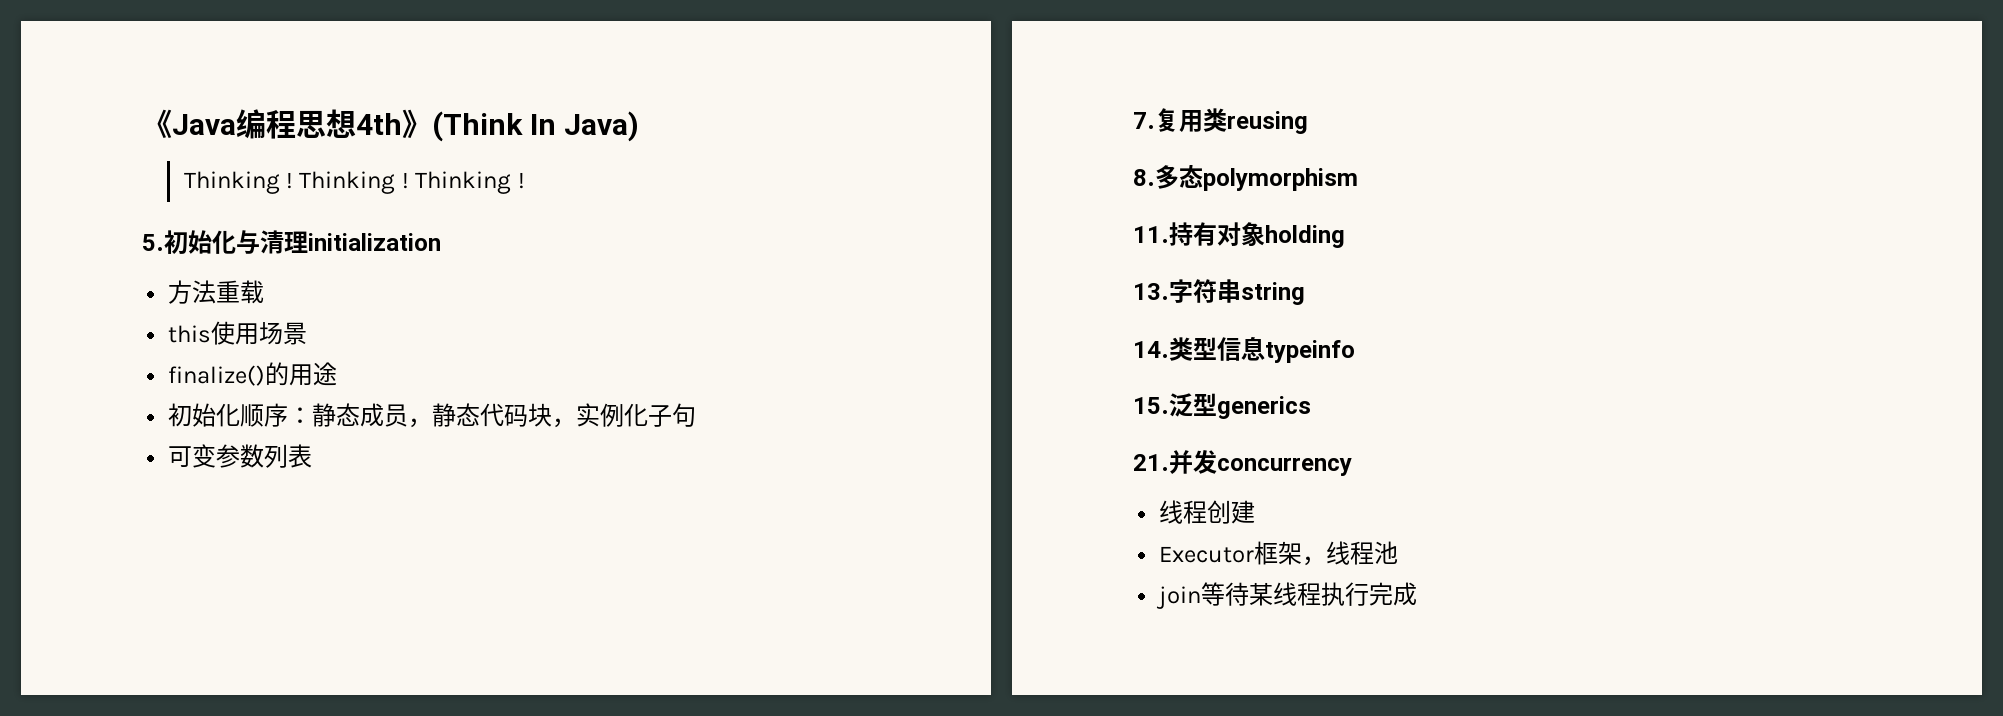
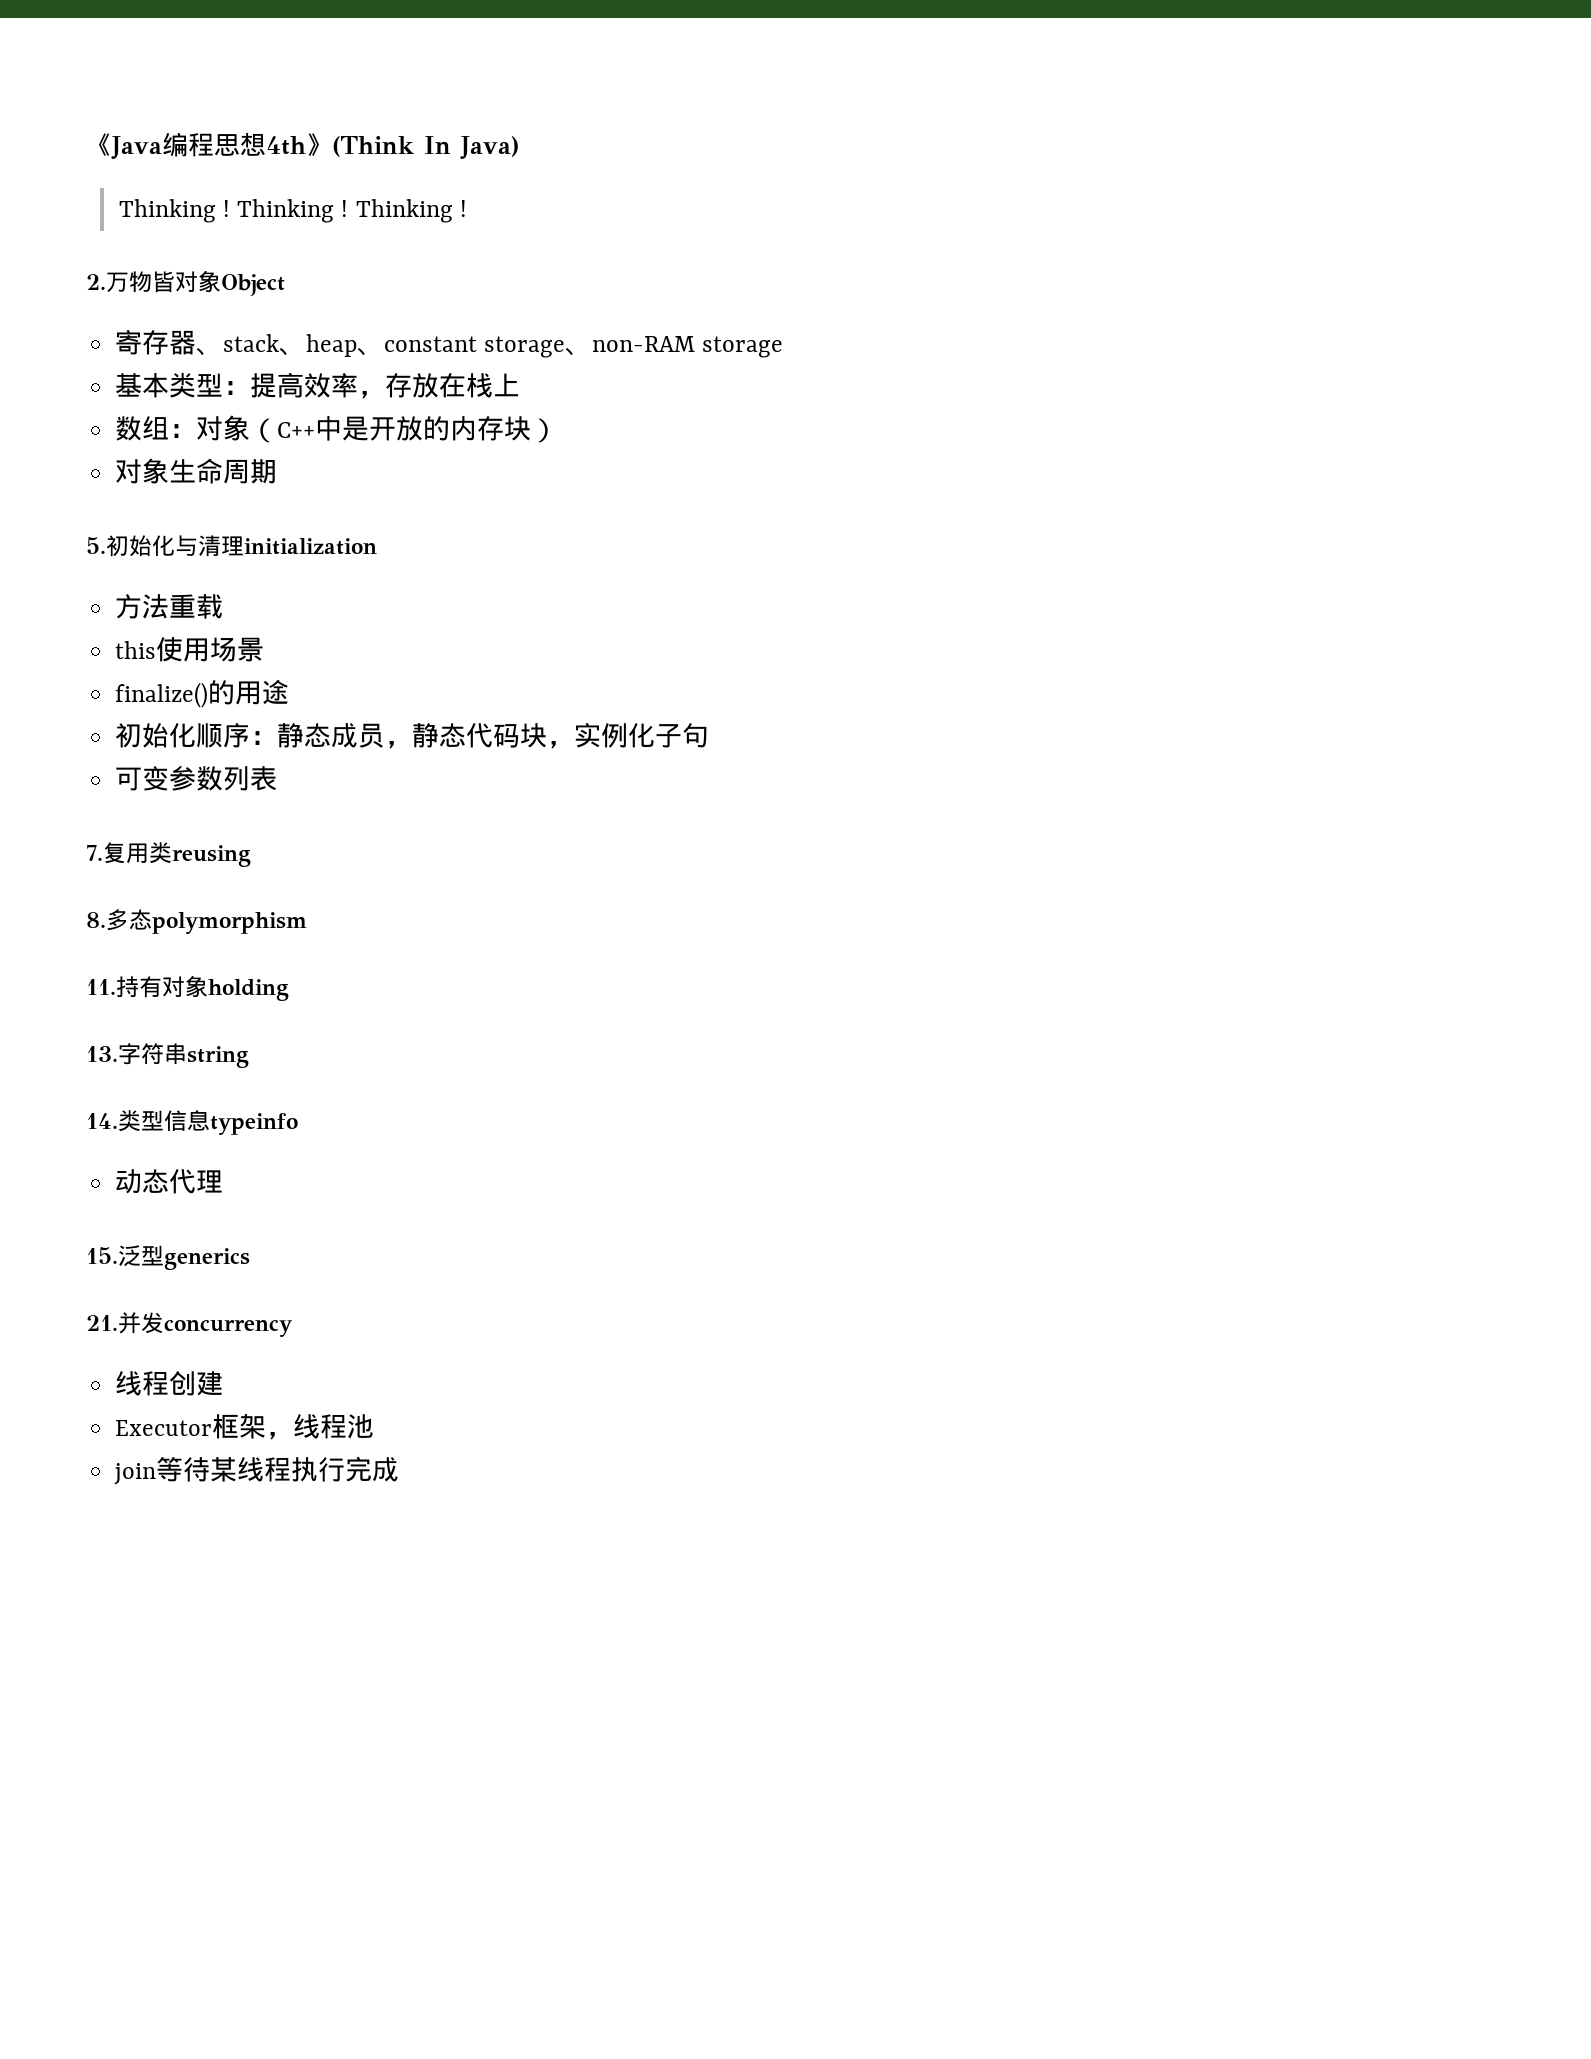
+ 2.万物皆对象Object
+ 寄存器、stack、heap、constant storage、non-RAM storage
+ 基本类型：提高效率，存放在栈上
+ 数组：对象（C++中是开放的内存块）
+ 对象生命周期
+ 动态代理

